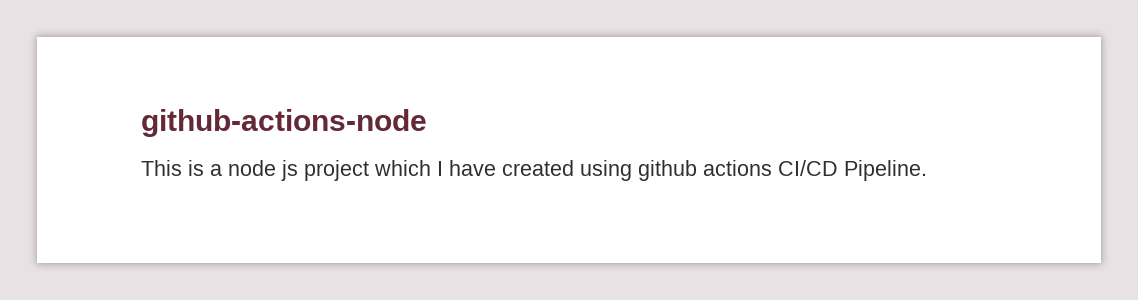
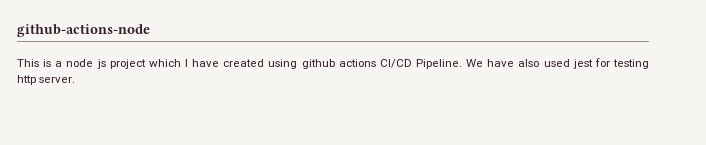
+ We have also used jest for testing http server.

